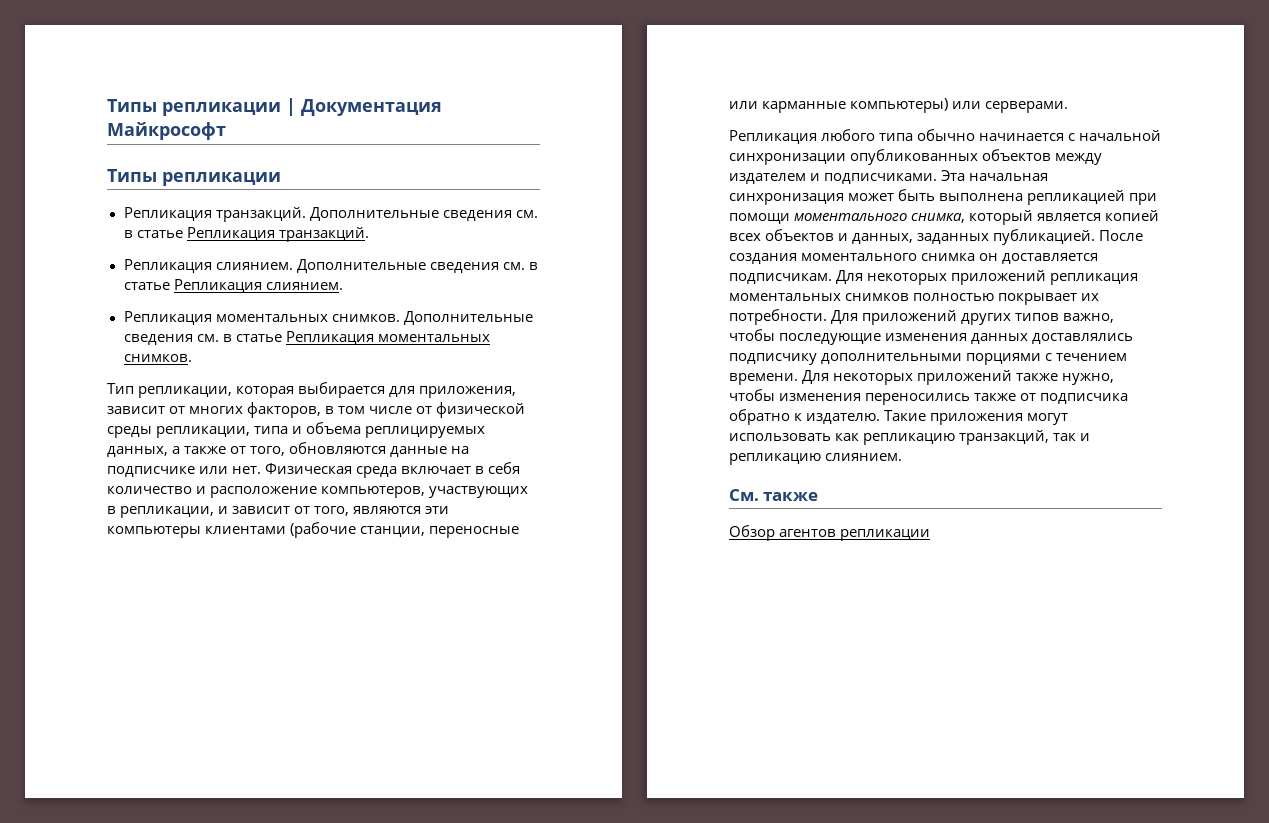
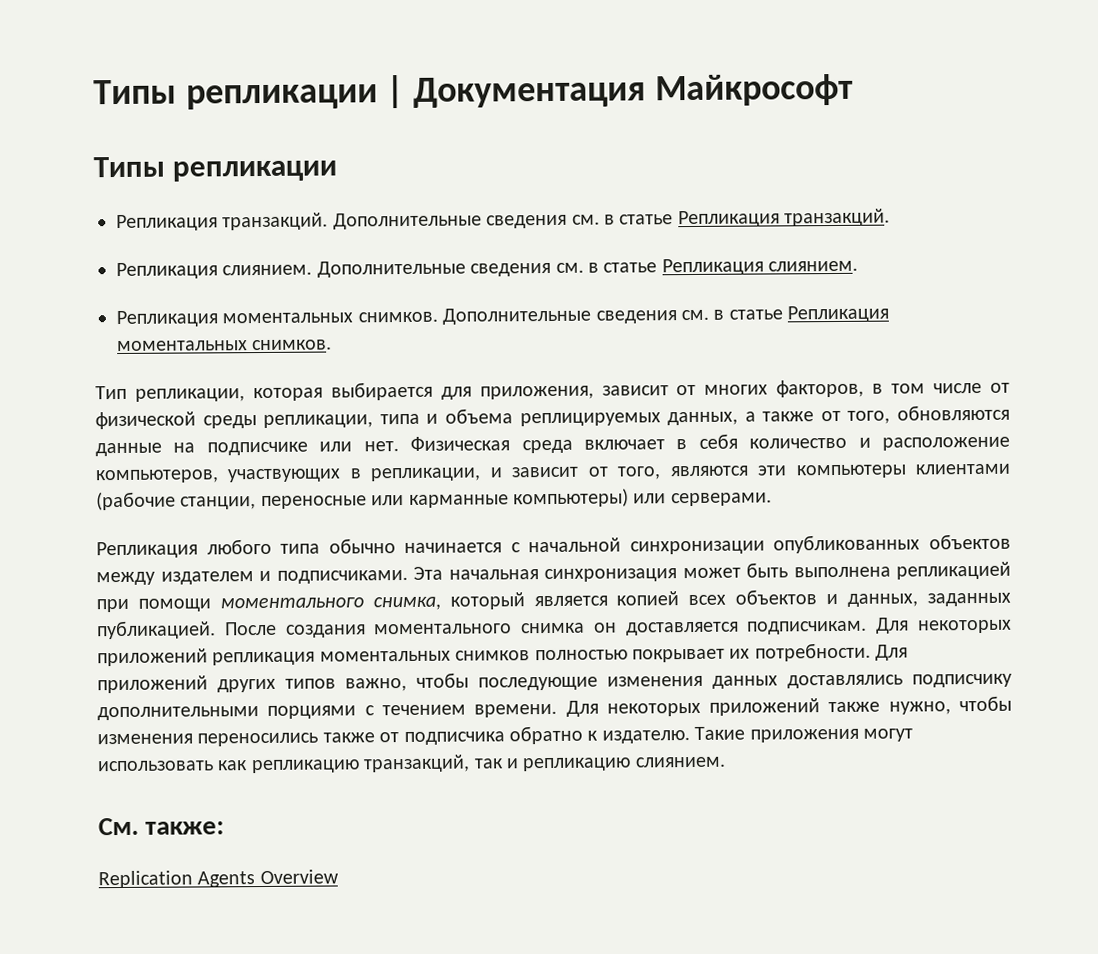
- См. также
- Обзор агентов репликации
+ См. также:
+ Replication Agents Overview

